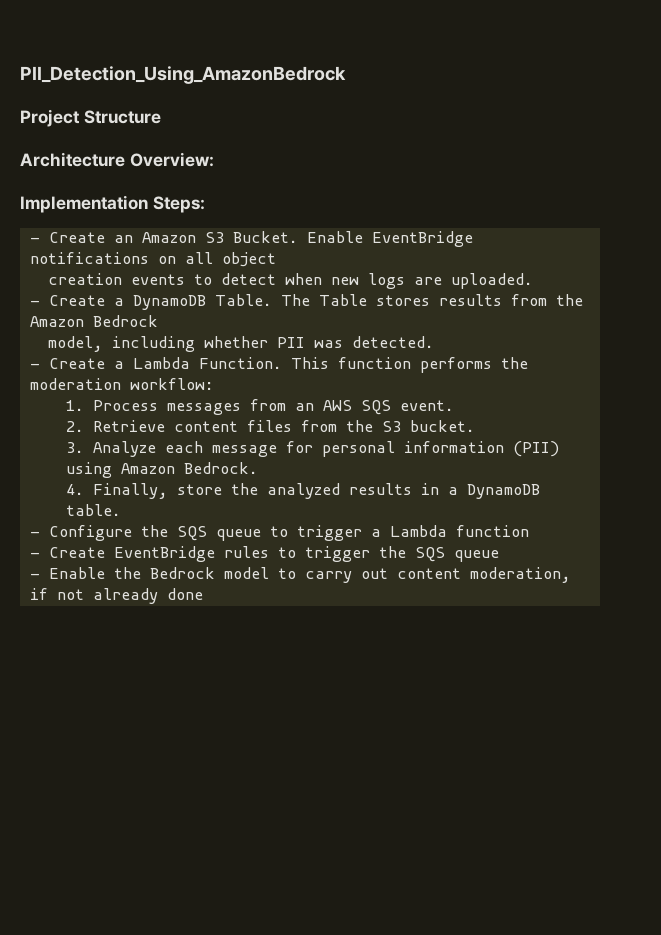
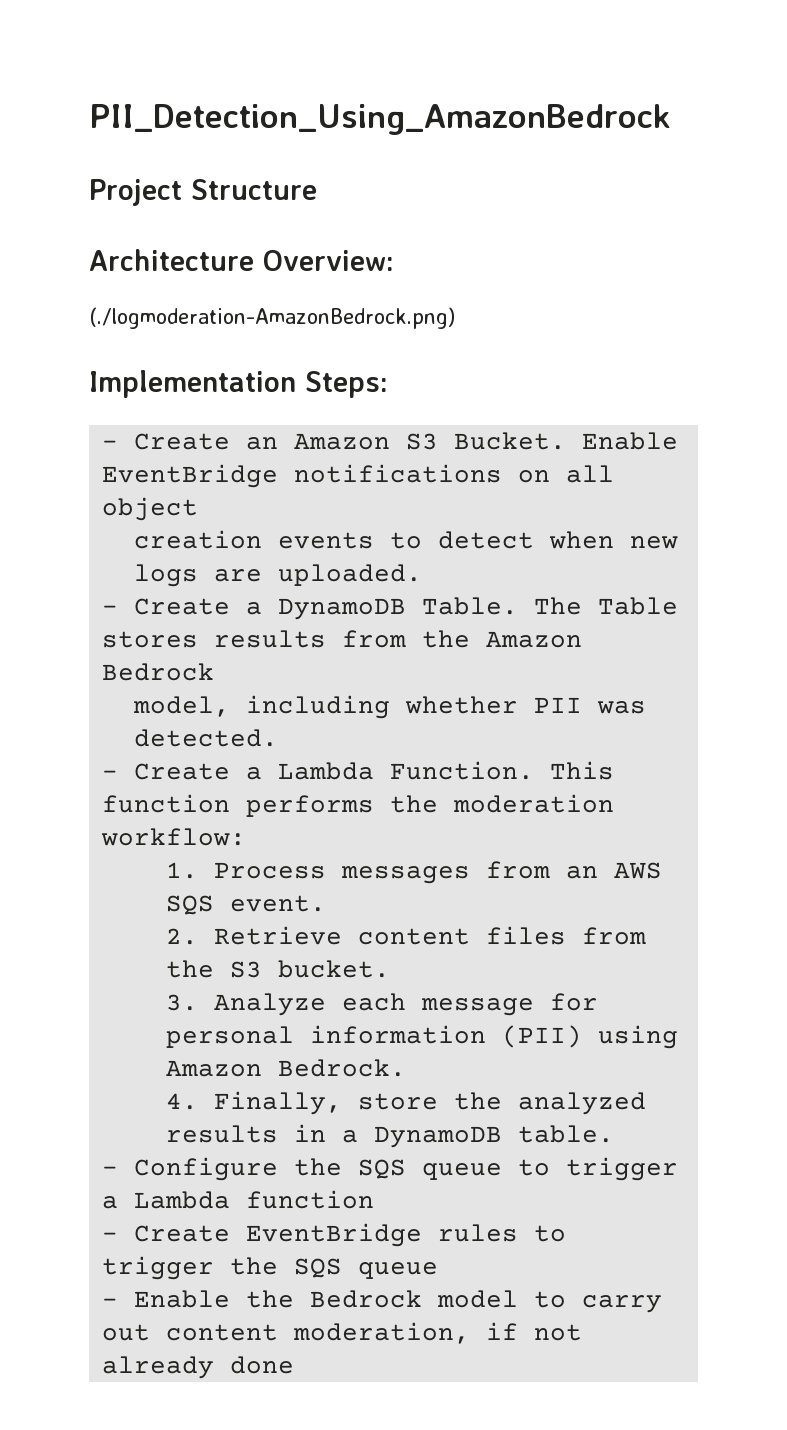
+ (./logmoderation-AmazonBedrock.png)

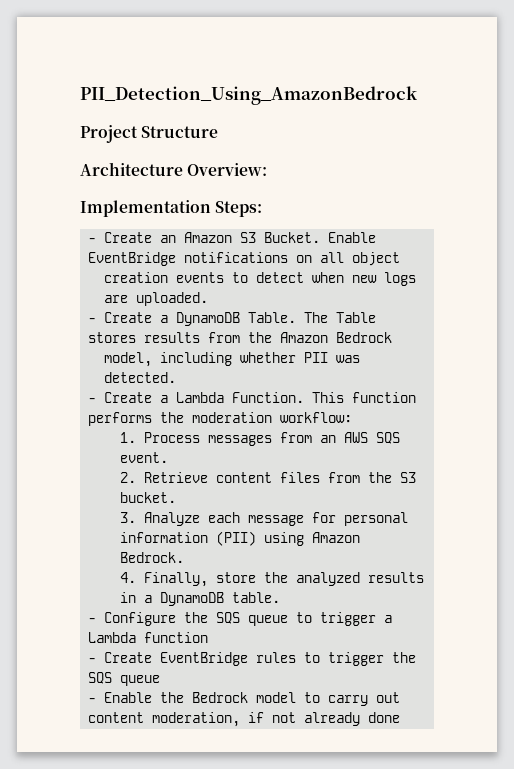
- (./logmoderation-AmazonBedrock.png)

